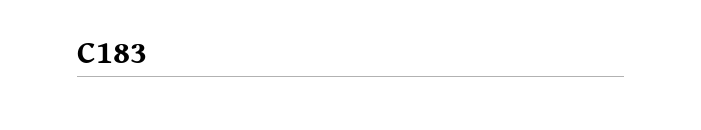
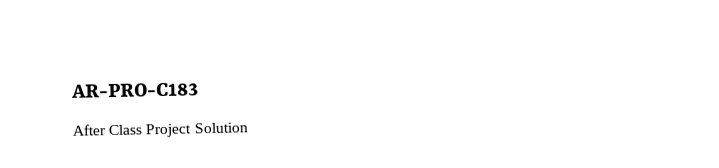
- C183
+ AR-PRO-C183
+ After Class Project Solution

